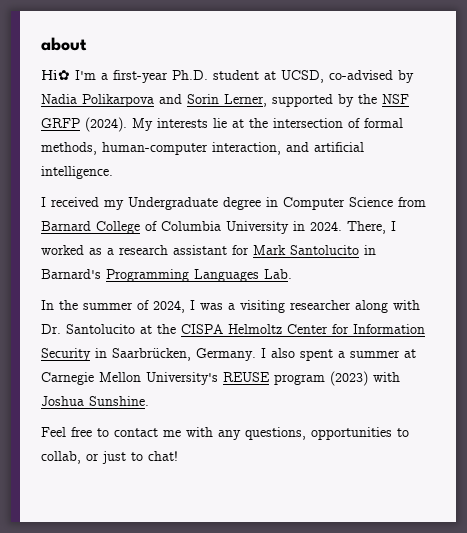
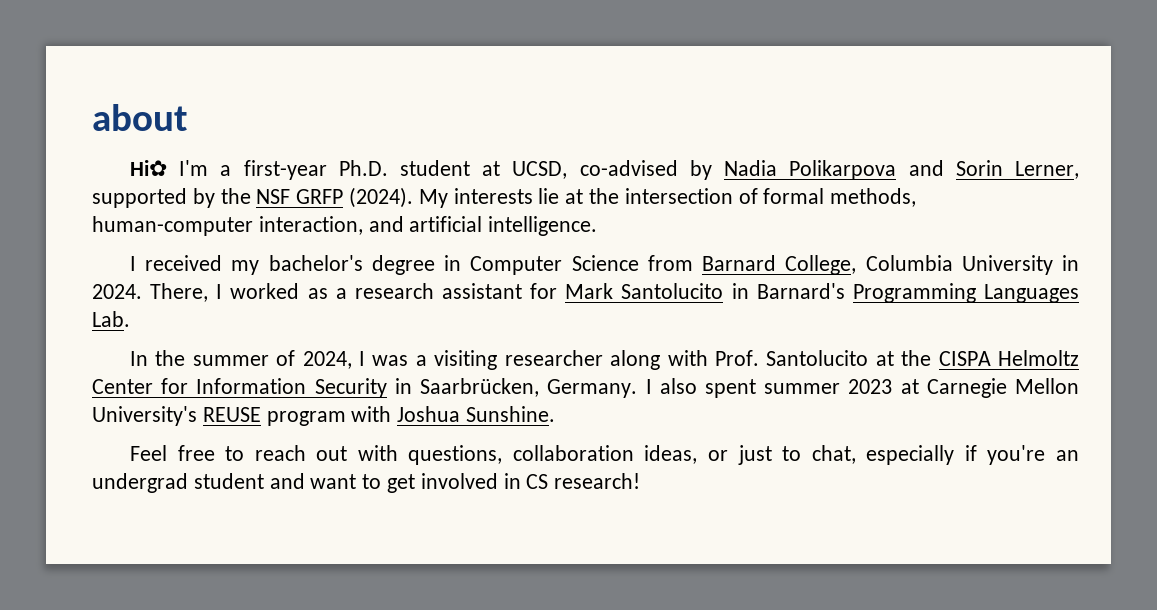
- I received my Undergraduate degree in Computer Science from Barnard College of Columbia University in 2024.
+ I received my bachelor's degree in Computer Science from Barnard College, Columbia University in 2024.
- In the summer of 2024, I was a visiting researcher along with Dr. Santolucito at the CISPA Helmoltz Center for Information Security in Saarbrücken, Germany.
+ In the summer of 2024, I was a visiting researcher along with Prof. Santolucito at the CISPA Helmoltz Center for Information Security in Saarbrücken, Germany.
- I also spent a summer at Carnegie Mellon University's REUSE program (2023) with Joshua Sunshine.
+ I also spent summer 2023 at Carnegie Mellon University's REUSE program with Joshua Sunshine.
- Feel free to contact me with any questions, opportunities to collab, or just to chat!
+ Feel free to reach out with questions, collaboration ideas, or just to chat, especially if you're an undergrad student and want to get involved in CS research!

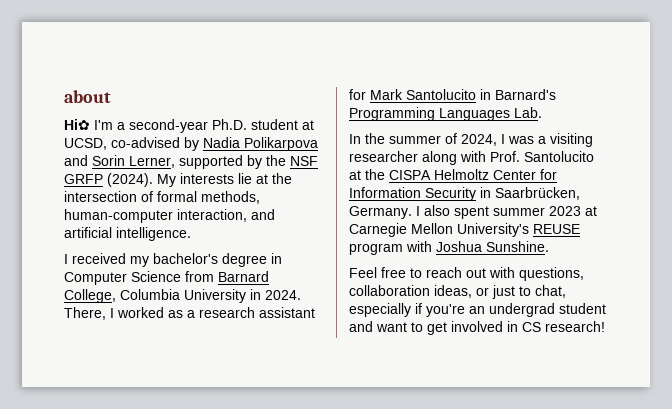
- Hi✿ I'm a first-year Ph.D. student at UCSD, co-advised by Nadia Polikarpova and Sorin Lerner, supported by the NSF GRFP (2024).
+ Hi✿ I'm a second-year Ph.D. student at UCSD, co-advised by Nadia Polikarpova and Sorin Lerner, supported by the NSF GRFP (2024).

